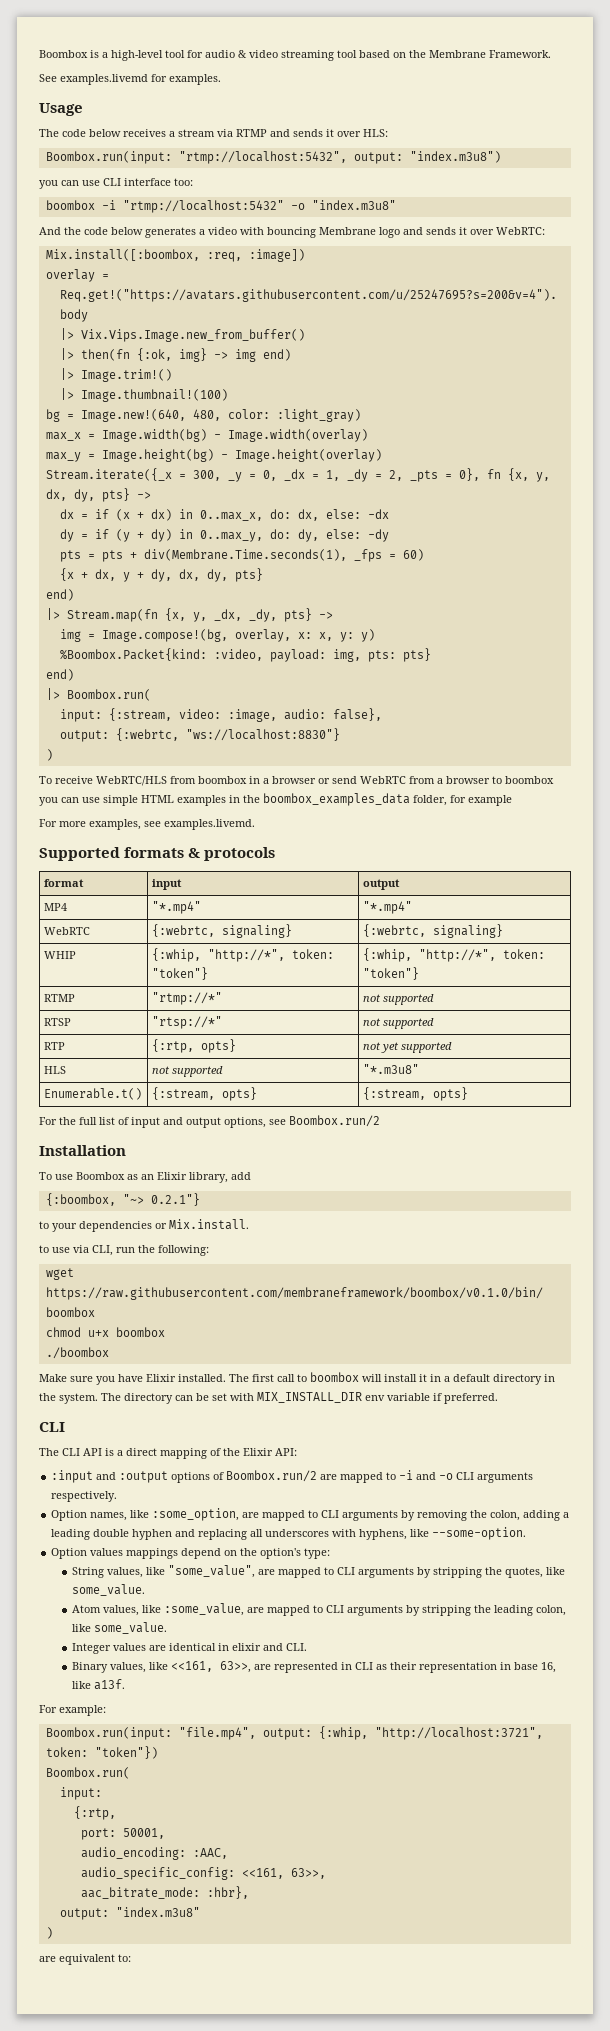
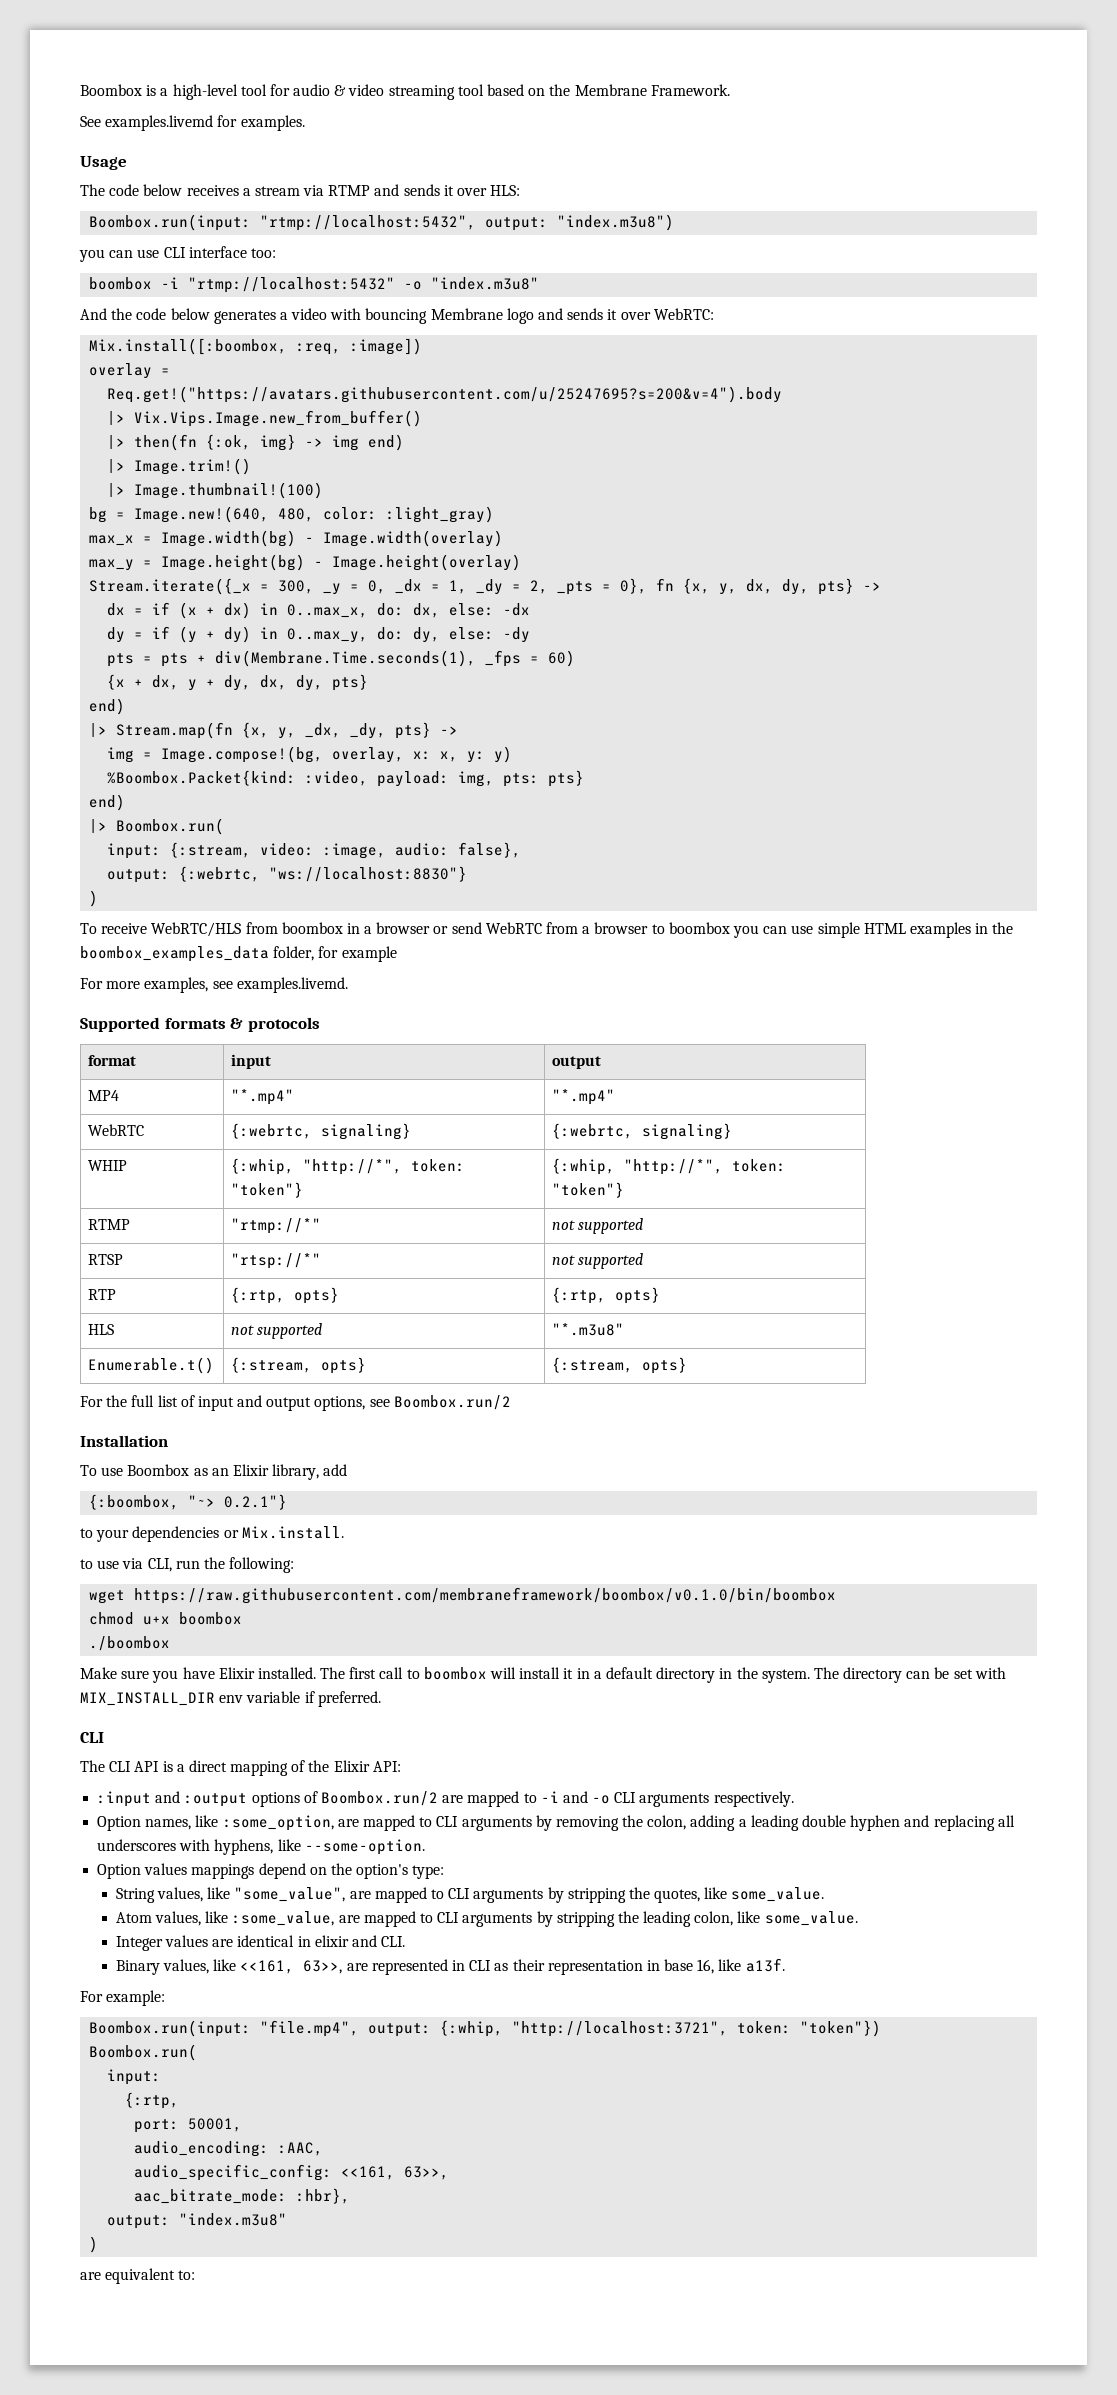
- RTP | {:rtp, opts} | not yet supported
+ RTP | {:rtp, opts} | {:rtp, opts}

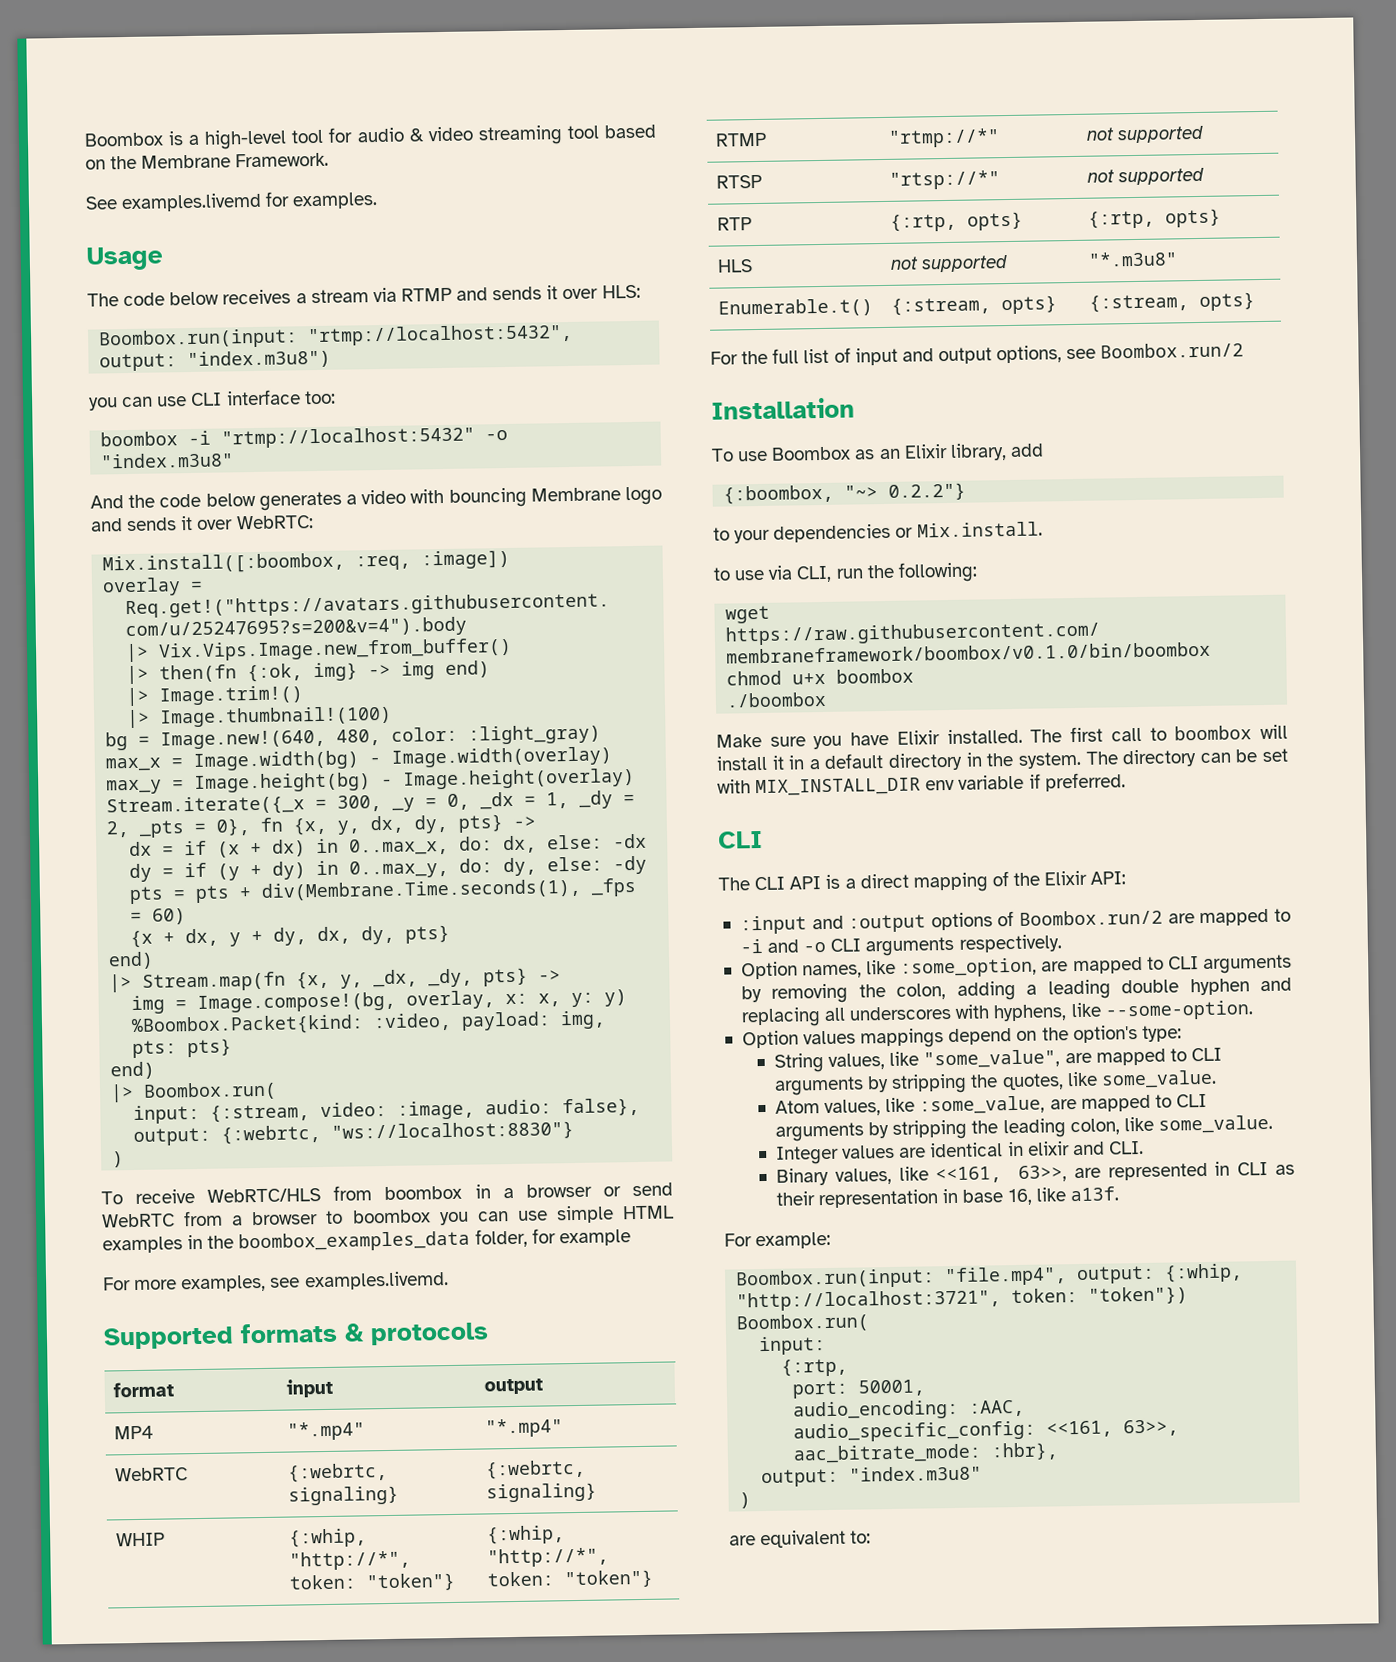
- {:boombox, "~> 0.2.1"}
+ {:boombox, "~> 0.2.2"}

